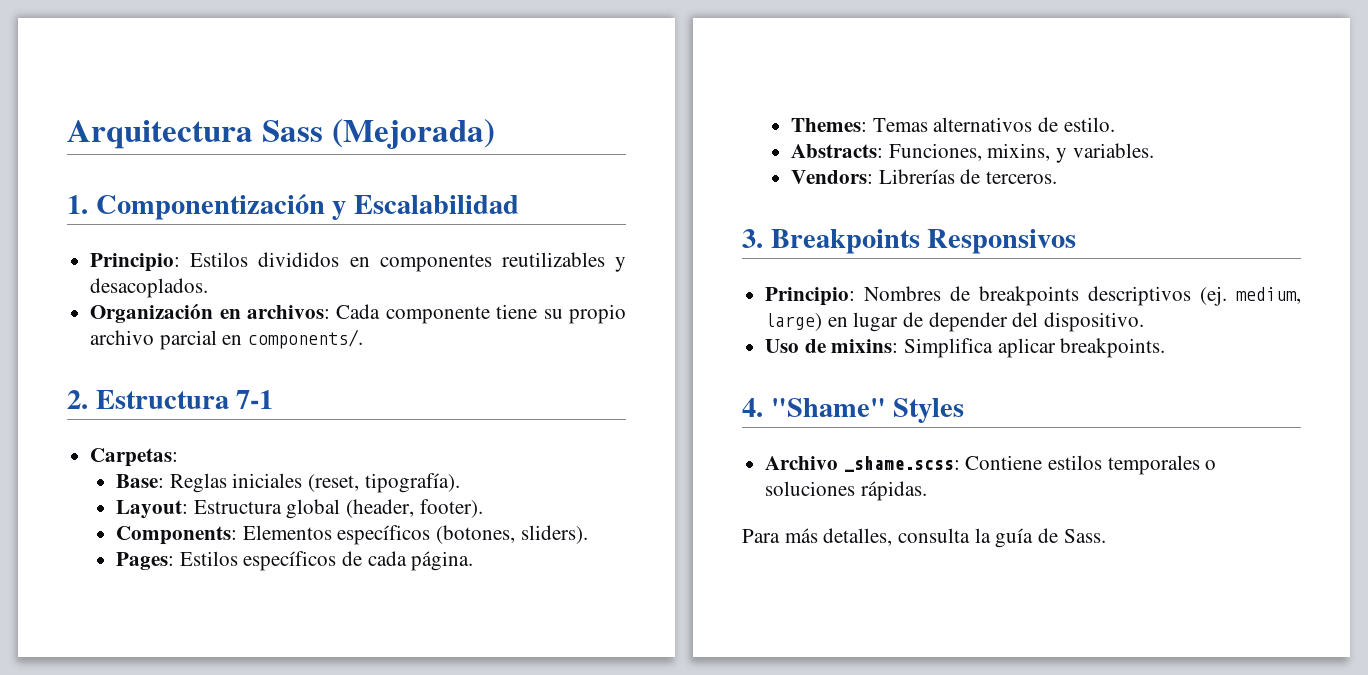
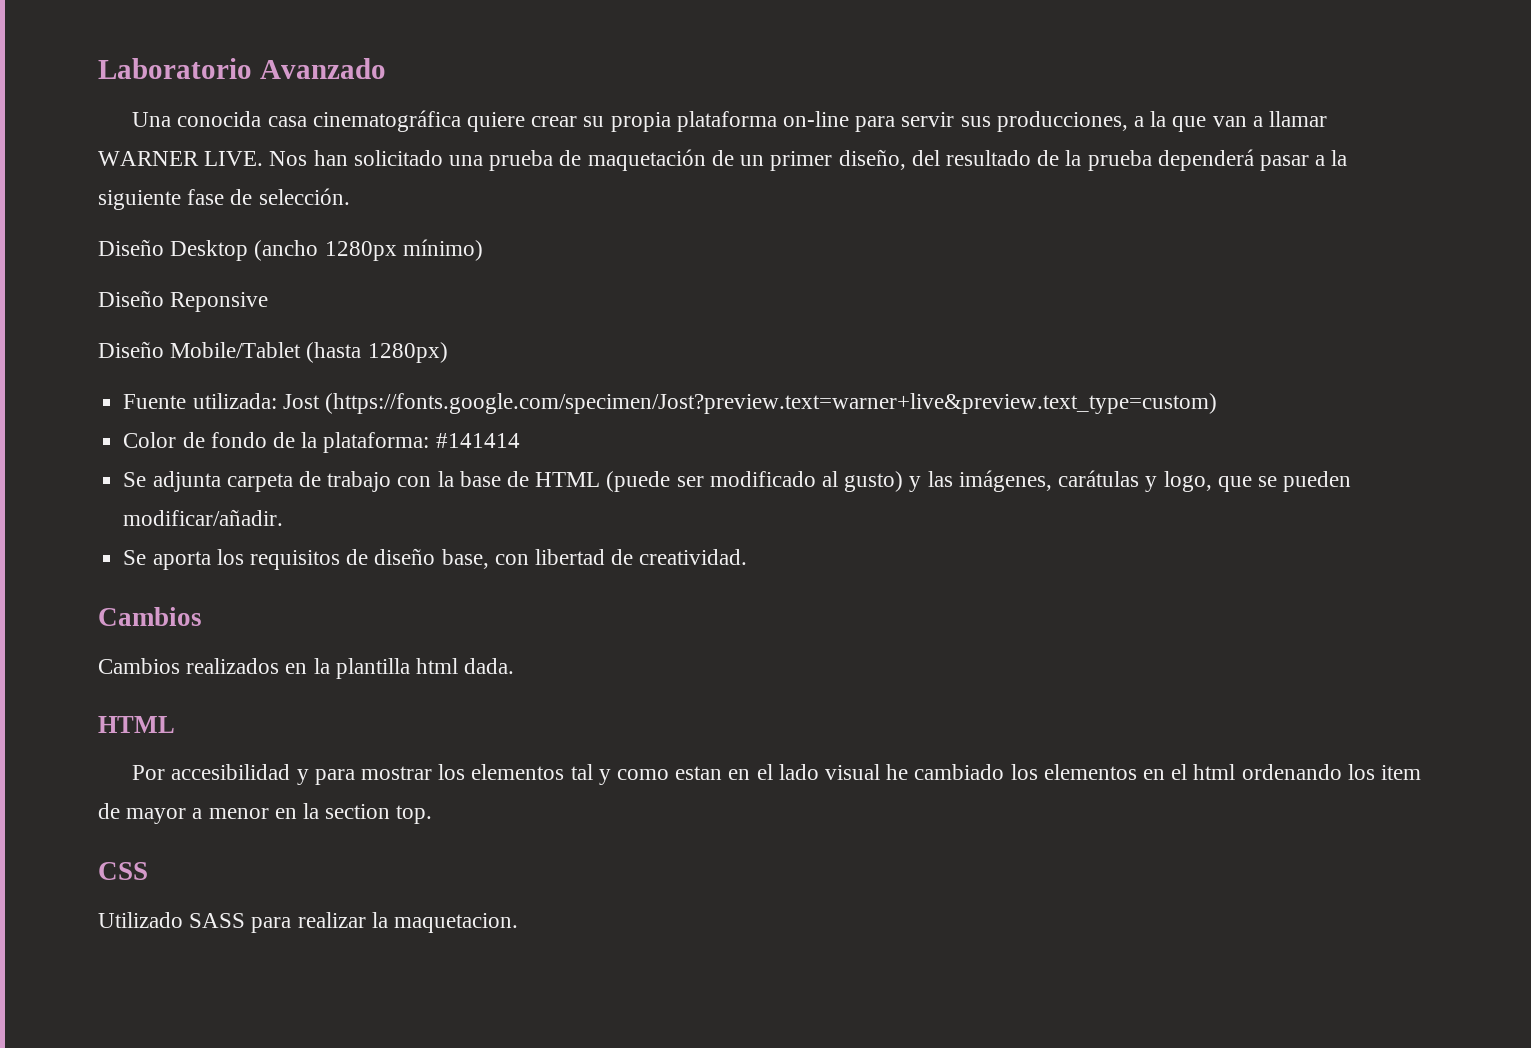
- Arquitectura Sass (Mejorada)
- 1. Componentización y Escalabilidad
- Principio: Estilos divididos en componentes reutilizables y desacoplados.
- Organización en archivos: Cada componente tiene su propio archivo parcial en components/.
- 2. Estructura 7-1
- Carpetas:
- Base: Reglas iniciales (reset, tipografía).
- Layout: Estructura global (header, footer).
- Components: Elementos específicos (botones, sliders).
- Pages: Estilos específicos de cada página.
- Themes: Temas alternativos de estilo.
- Abstracts: Funciones, mixins, y variables.
- Vendors: Librerías de terceros.
- 3. Breakpoints Responsivos
- Principio: Nombres de breakpoints descriptivos (ej. medium, large) en lugar de depender del dispositivo.
- Uso de mixins: Simplifica aplicar breakpoints.
- 4. "Shame" Styles
- Archivo _shame.scss: Contiene estilos temporales o soluciones rápidas.
- Para más detalles, consulta la guía de Sass.
+ Laboratorio Avanzado
+ Una conocida casa cinematográfica quiere crear su propia plataforma on-line para servir sus producciones, a la que van a llamar WARNER LIVE. Nos han solicitado una prueba de maquetación de un primer diseño, del resultado de la prueba dependerá pasar a la siguiente fase de selección.
+ Diseño Desktop (ancho 1280px mínimo)
+ Diseño Reponsive
+ Diseño Mobile/Tablet (hasta 1280px)
+ Fuente utilizada: Jost (https://fonts.google.com/specimen/Jost?preview.text=warner+live&preview.text_type=custom)
+ Color de fondo de la plataforma: #141414
+ Se adjunta carpeta de trabajo con la base de HTML (puede ser modificado al gusto) y las imágenes, carátulas y logo, que se pueden modificar/añadir.
+ Se aporta los requisitos de diseño base, con libertad de creatividad.
+ Cambios
+ Cambios realizados en la plantilla html dada.
+ HTML
+ Por accesibilidad y para mostrar los elementos tal y como estan en el lado visual he cambiado los elementos en el html ordenando los item de mayor a menor en la section top.
+ CSS
+ Utilizado SASS para realizar la maquetacion.

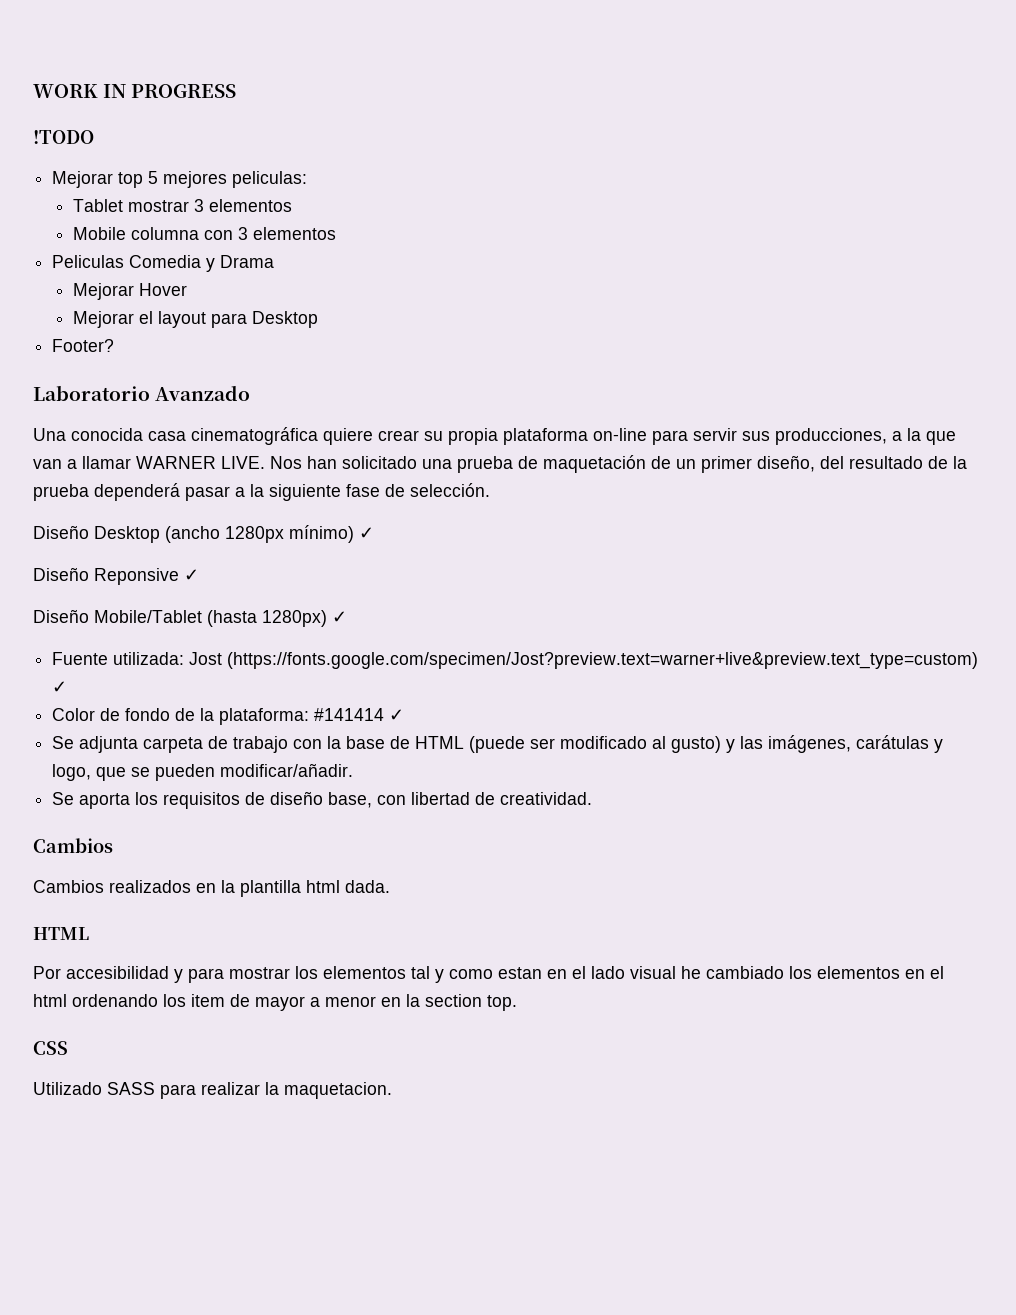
+ WORK IN PROGRESS
+ !TODO
+ Mejorar top 5 mejores peliculas:
+ Tablet mostrar 3 elementos
+ Mobile columna con 3 elementos
+ Peliculas Comedia y Drama
+ Mejorar Hover
+ Mejorar el layout para Desktop
+ Footer?
- Diseño Desktop (ancho 1280px mínimo)
+ Diseño Desktop (ancho 1280px mínimo) ✓
- Diseño Reponsive
+ Diseño Reponsive ✓
- Diseño Mobile/Tablet (hasta 1280px)
+ Diseño Mobile/Tablet (hasta 1280px) ✓
- Fuente utilizada: Jost (https://fonts.google.com/specimen/Jost?preview.text=warner+live&preview.text_type=custom)
+ Fuente utilizada: Jost (https://fonts.google.com/specimen/Jost?preview.text=warner+live&preview.text_type=custom) ✓
- Color de fondo de la plataforma: #141414
+ Color de fondo de la plataforma: #141414 ✓

